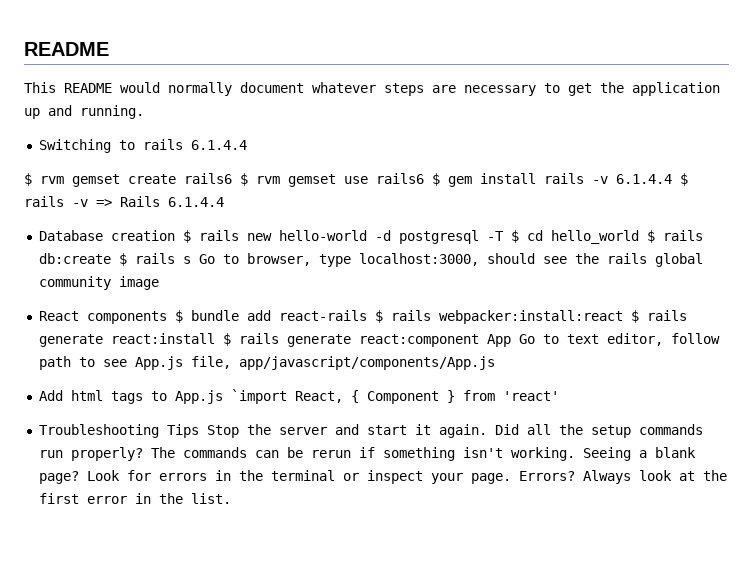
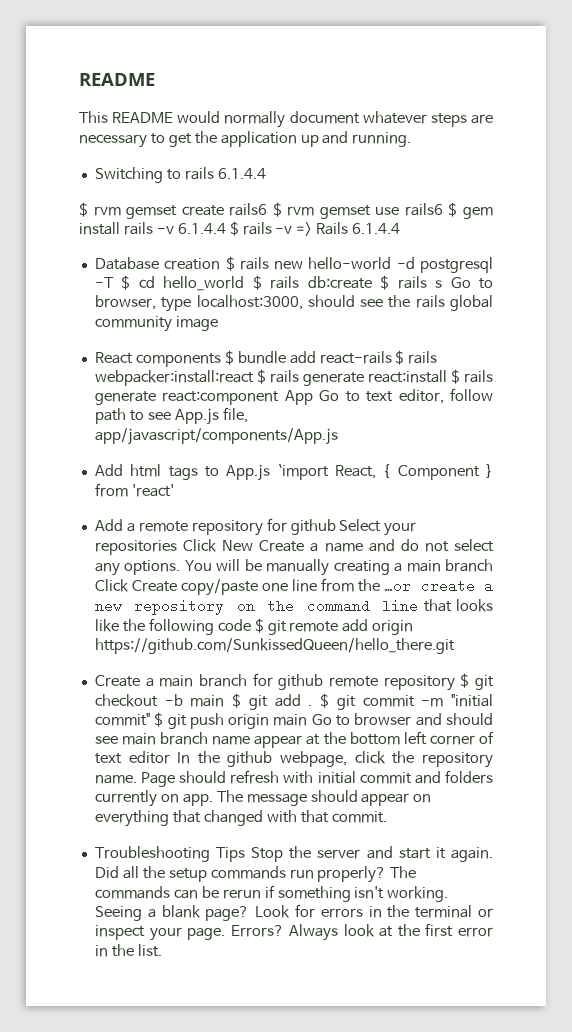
+ Add a remote repository for github Select your repositories Click New Create a name and do not select any options. You will be manually creating a main branch Click Create copy/paste one line from the …or create a new repository on the command line that looks like the following code $ git remote add origin https://github.com/SunkissedQueen/hello_there.git
+ Create a main branch for github remote repository $ git checkout -b main $ git add . $ git commit -m "initial commit" $ git push origin main Go to browser and should see main branch name appear at the bottom left corner of text editor In the github webpage, click the repository name. Page should refresh with initial commit and folders currently on app. The message should appear on everything that changed with that commit.

